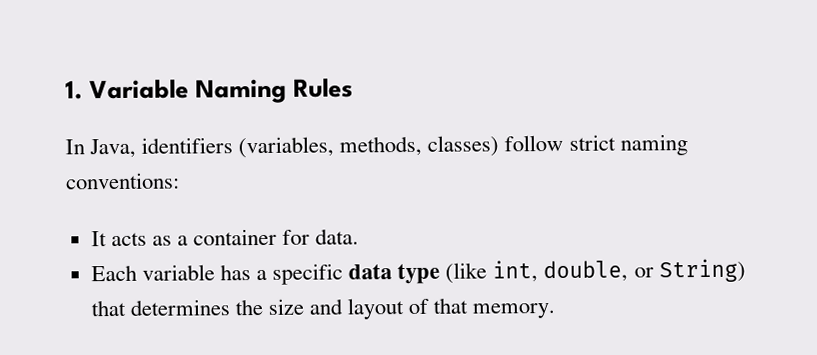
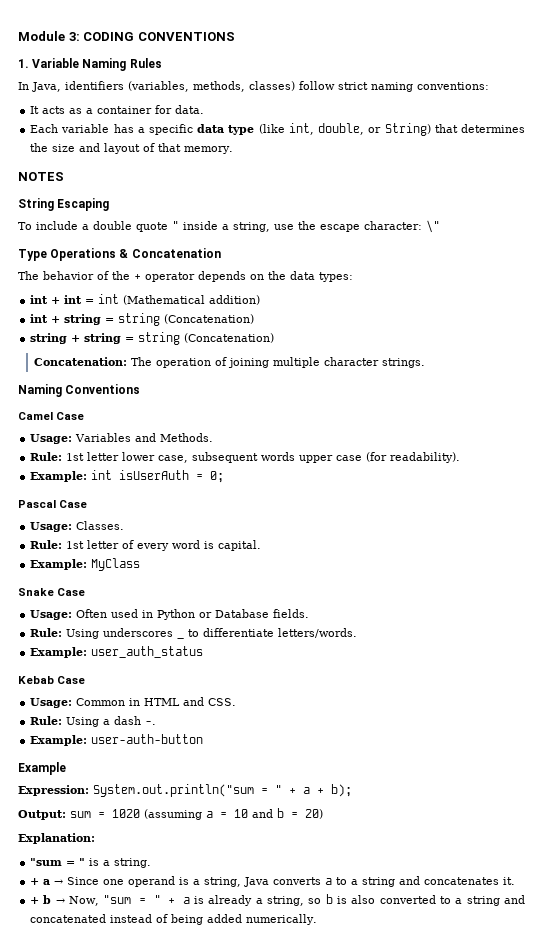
+ Module 3: CODING CONVENTIONS
+ NOTES
+ String Escaping
+ To include a double quote " inside a string, use the escape character: \"
+ Type Operations & Concatenation
+ The behavior of the + operator depends on the data types:
+ int + int = int (Mathematical addition)
+ int + string = string (Concatenation)
+ string + string = string (Concatenation)
+ Concatenation: The operation of joining multiple character strings.
+ Naming Conventions
+ Camel Case
+ Usage: Variables and Methods.
+ Rule: 1st letter lower case, subsequent words upper case (for readability).
+ Example: int isUserAuth = 0;
+ Pascal Case
+ Usage: Classes.
+ Rule: 1st letter of every word is capital.
+ Example: MyClass
+ Snake Case
+ Usage: Often used in Python or Database fields.
+ Rule: Using underscores _ to differentiate letters/words.
+ Example: user_auth_status
+ Kebab Case
+ Usage: Common in HTML and CSS.
+ Rule: Using a dash -.
+ Example: user-auth-button
+ Example
+ Expression: System.out.println("sum = " + a + b);
+ Output: sum = 1020 (assuming a = 10 and b = 20)
+ Explanation:
+ "sum = " is a string.
+ + a → Since one operand is a string, Java converts a to a string and concatenates it.
+ + b → Now, "sum = " + a is already a string, so b is also converted to a string and concatenated instead of being added numerically.

